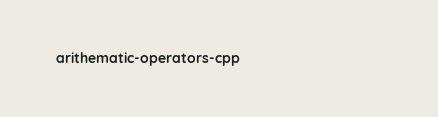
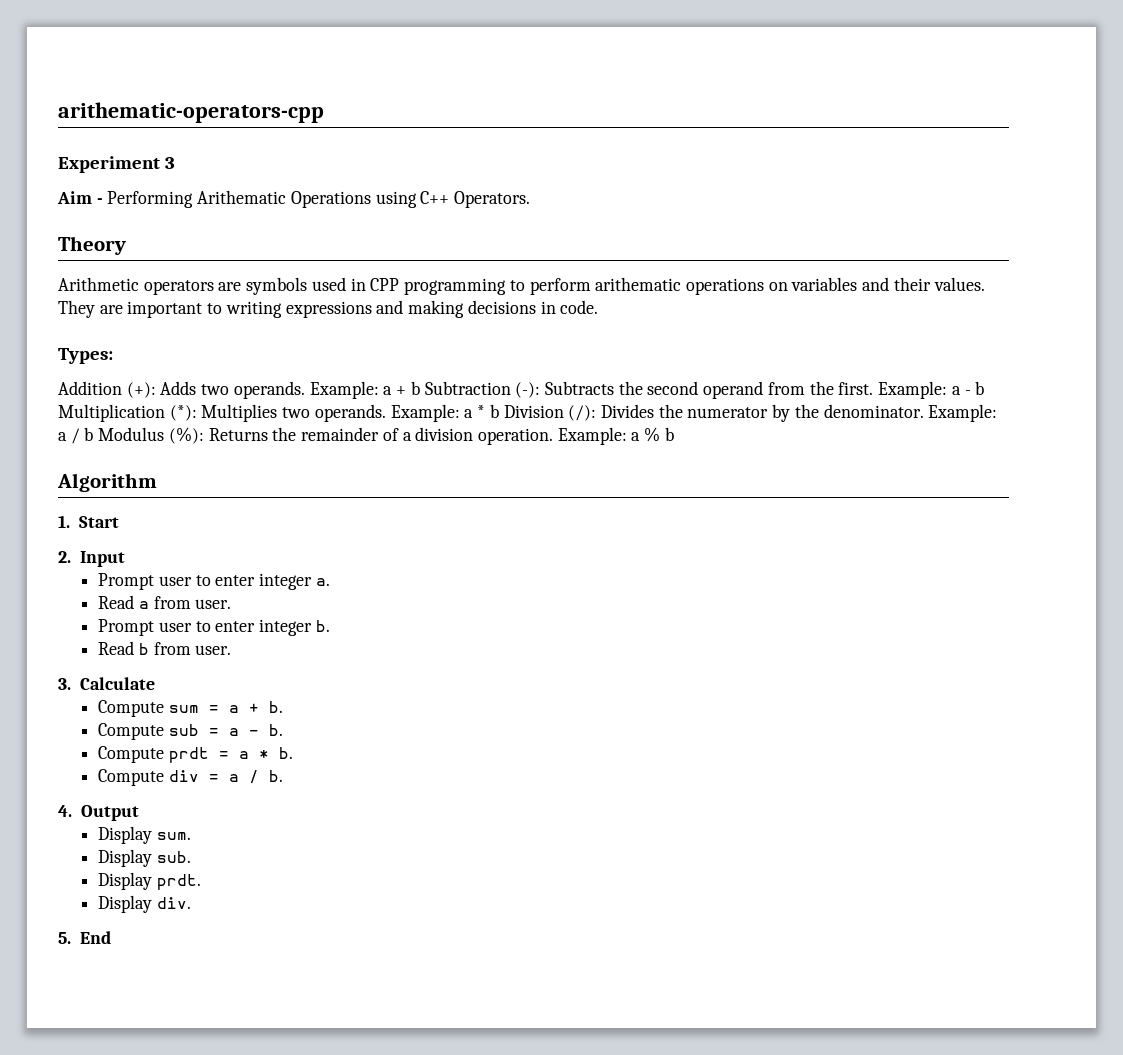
+ Experiment 3
+ Aim - Performing Arithematic Operations using C++ Operators.
+ Theory
+ Arithmetic operators are symbols used in CPP programming to perform arithematic operations on variables and their values. They are important to writing expressions and making decisions in code.
+ Types:
+ Addition (+): Adds two operands. Example: a + b Subtraction (-): Subtracts the second operand from the first. Example: a - b Multiplication (*): Multiplies two operands. Example: a * b Division (/): Divides the numerator by the denominator. Example: a / b Modulus (%): Returns the remainder of a division operation. Example: a % b
+ Algorithm
+ 1. Start
+ 2. Input
+ Prompt user to enter integer a.
+ Read a from user.
+ Prompt user to enter integer b.
+ Read b from user.
+ 3. Calculate
+ Compute sum = a + b.
+ Compute sub = a - b.
+ Compute prdt = a * b.
+ Compute div = a / b.
+ 4. Output
+ Display sum.
+ Display sub.
+ Display prdt.
+ Display div.
+ 5. End

